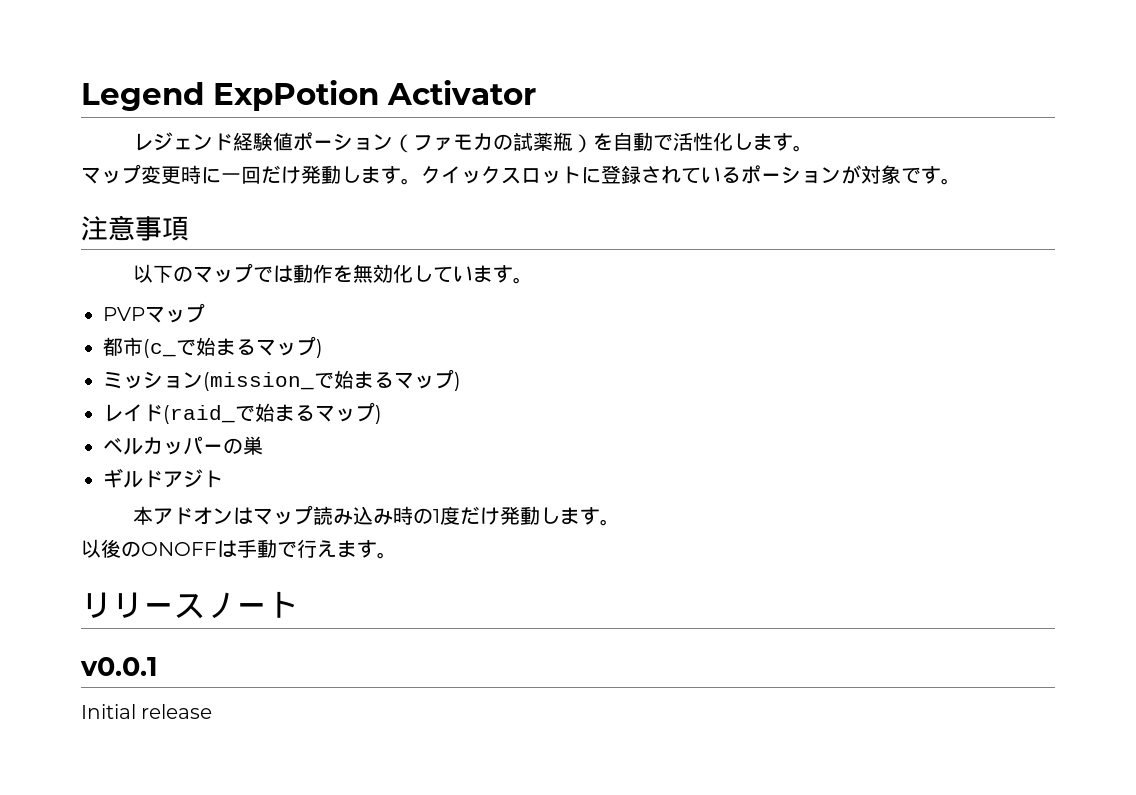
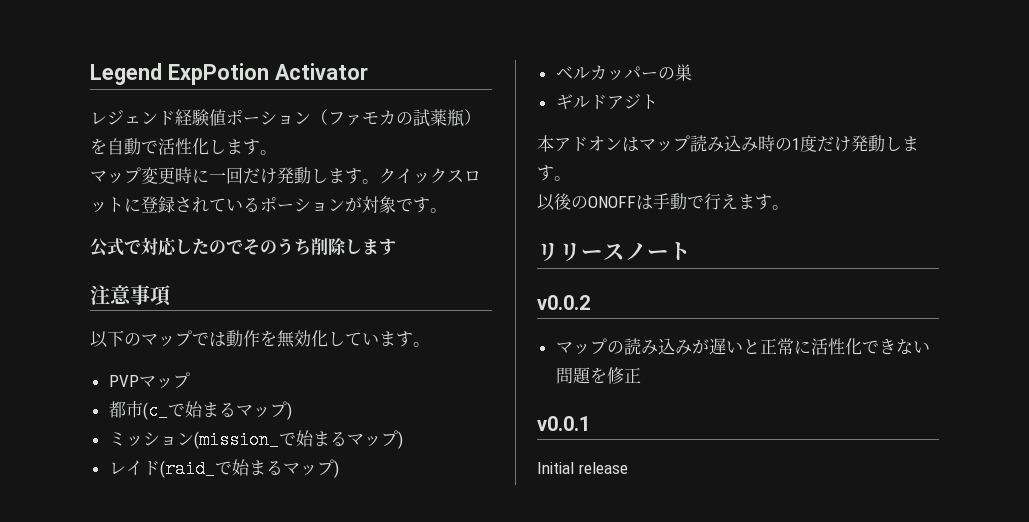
+ 公式で対応したのでそのうち削除します
+ v0.0.2
+ マップの読み込みが遅いと正常に活性化できない問題を修正

